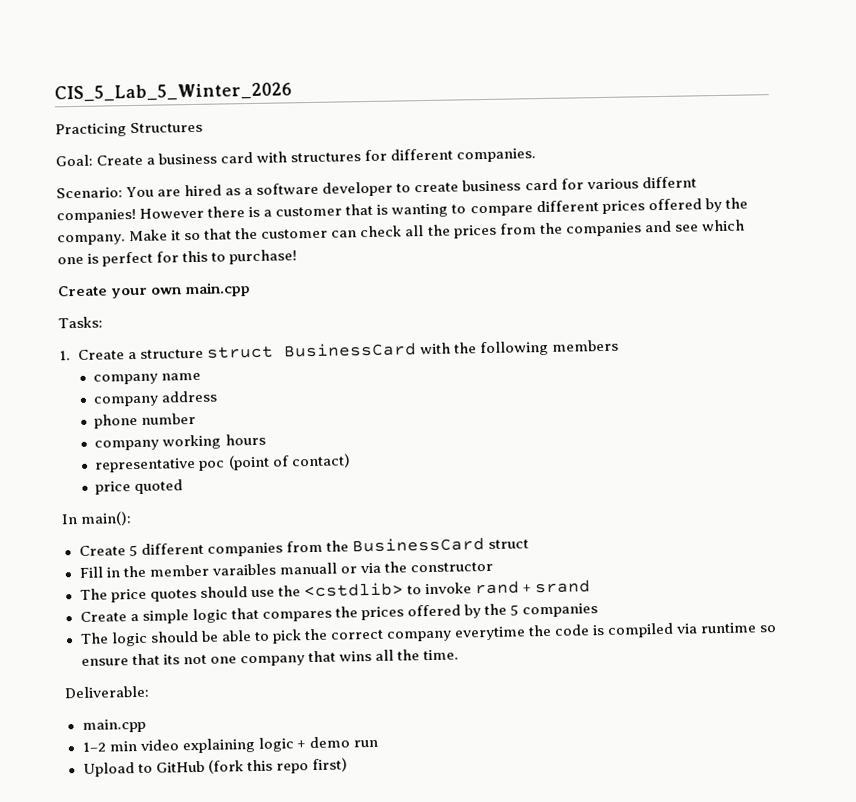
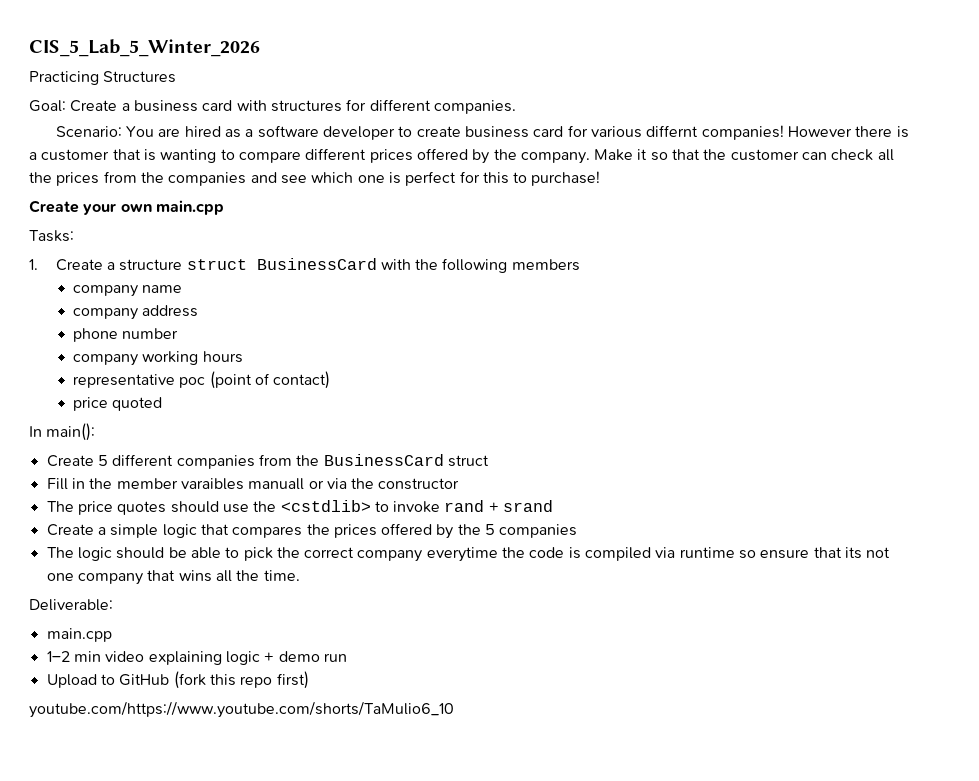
+ youtube.com/https://www.youtube.com/shorts/TaMulio6_10

